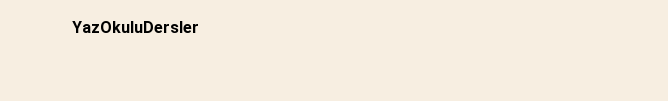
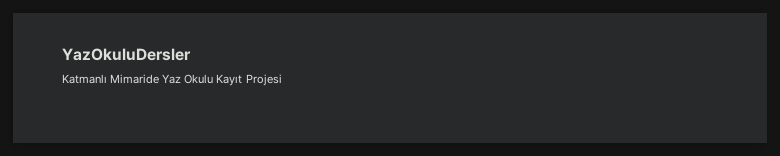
+ Katmanlı Mimaride Yaz Okulu Kayıt Projesi

